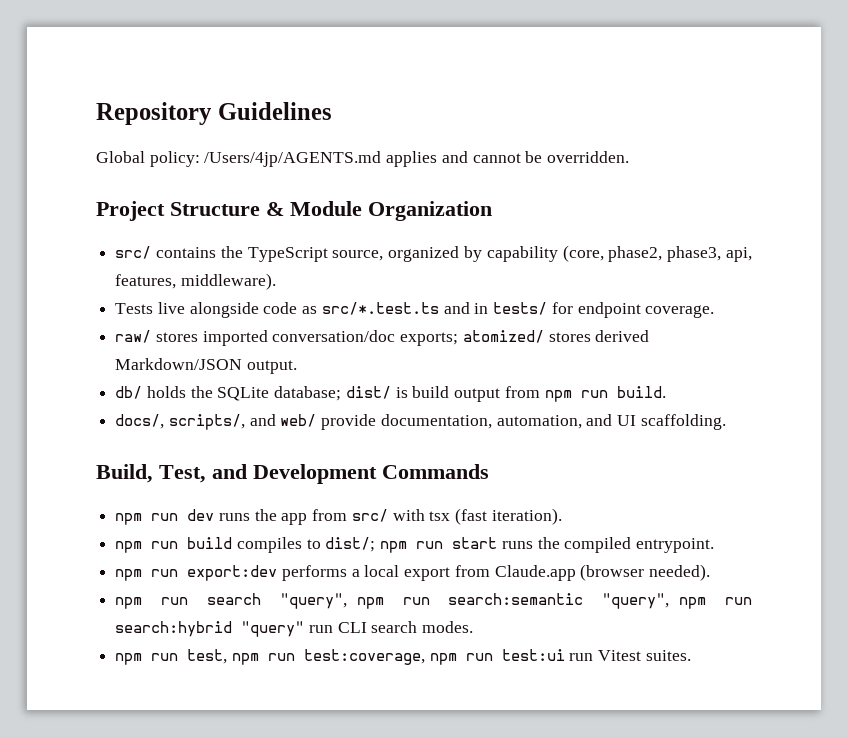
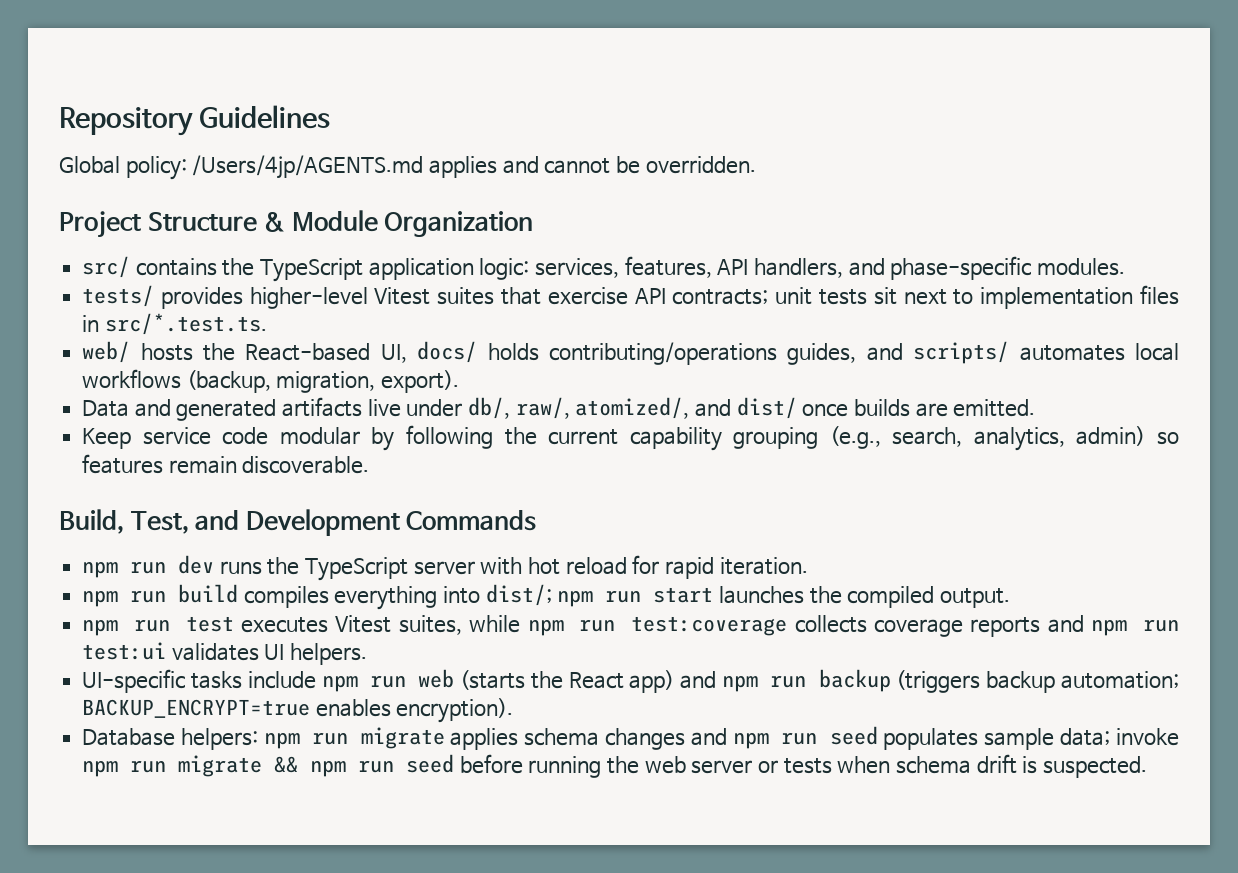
- src/ contains the TypeScript source, organized by capability (core, phase2, phase3, api, features, middleware).
- Tests live alongside code as src/*.test.ts and in tests/ for endpoint coverage.
- raw/ stores imported conversation/doc exports; atomized/ stores derived Markdown/JSON output.
- db/ holds the SQLite database; dist/ is build output from npm run build.
- docs/, scripts/, and web/ provide documentation, automation, and UI scaffolding.
+ src/ contains the TypeScript application logic: services, features, API handlers, and phase-specific modules.
+ tests/ provides higher-level Vitest suites that exercise API contracts; unit tests sit next to implementation files in src/*.test.ts.
+ web/ hosts the React-based UI, docs/ holds contributing/operations guides, and scripts/ automates local workflows (backup, migration, export).
+ Data and generated artifacts live under db/, raw/, atomized/, and dist/ once builds are emitted.
+ Keep service code modular by following the current capability grouping (e.g., search, analytics, admin) so features remain discoverable.
- npm run dev runs the app from src/ with tsx (fast iteration).
+ npm run dev runs the TypeScript server with hot reload for rapid iteration.
- npm run build compiles to dist/; npm run start runs the compiled entrypoint.
- npm run export:dev performs a local export from Claude.app (browser needed).
- npm run search "query", npm run search:semantic "query", npm run search:hybrid "query" run CLI search modes.
- npm run test, npm run test:coverage, npm run test:ui run Vitest suites.
+ npm run build compiles everything into dist/; npm run start launches the compiled output.
+ npm run test executes Vitest suites, while npm run test:coverage collects coverage reports and npm run test:ui validates UI helpers.
+ UI-specific tasks include npm run web (starts the React app) and npm run backup (triggers backup automation; BACKUP_ENCRYPT=true enables encryption).
+ Database helpers: npm run migrate applies schema changes and npm run seed populates sample data; invoke npm run migrate && npm run seed before running the web server or tests when schema drift is suspected.

